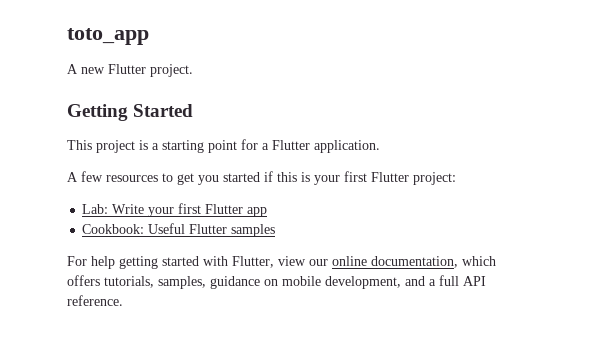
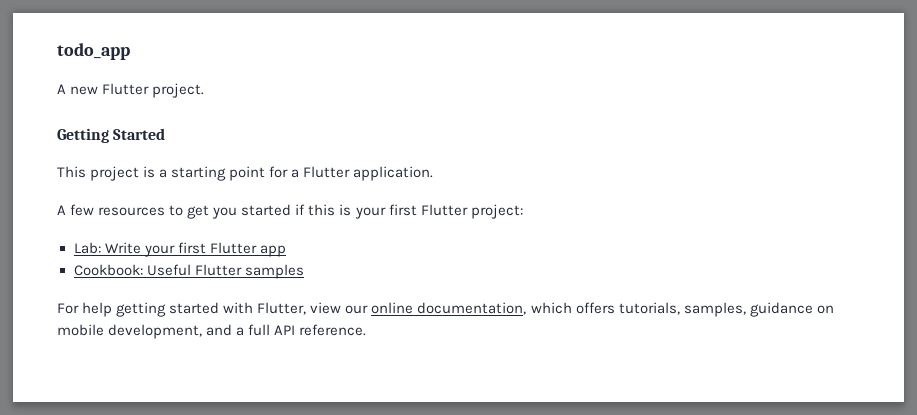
- toto_app
+ todo_app

